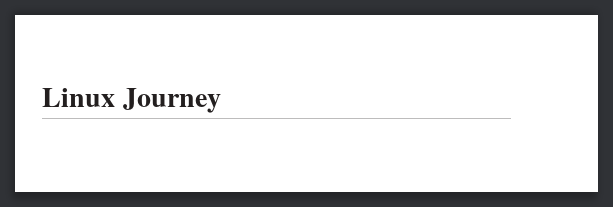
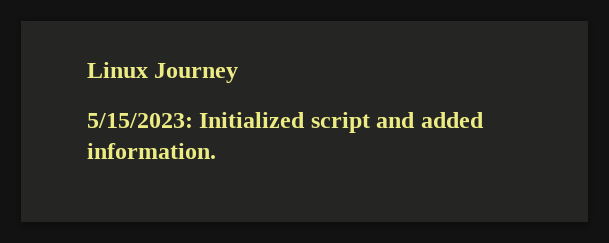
+ 5/15/2023: Initialized script and added information.

